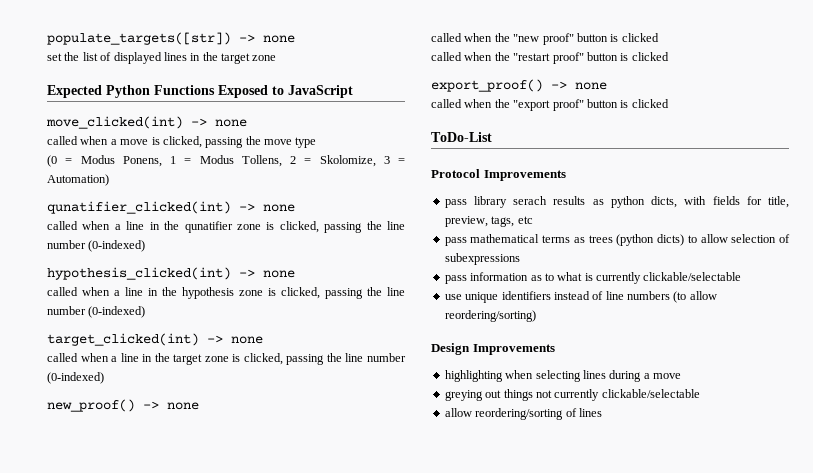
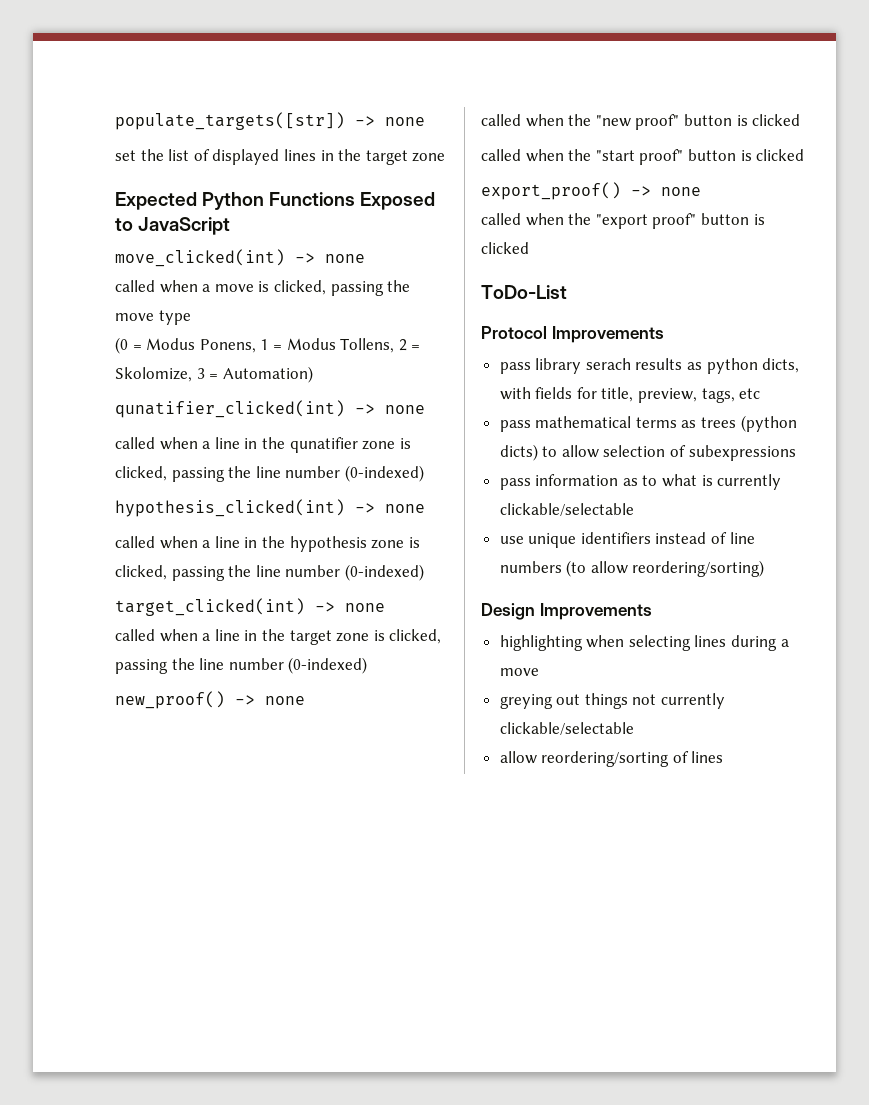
- called when the "restart proof" button is clicked
+ called when the "start proof" button is clicked

